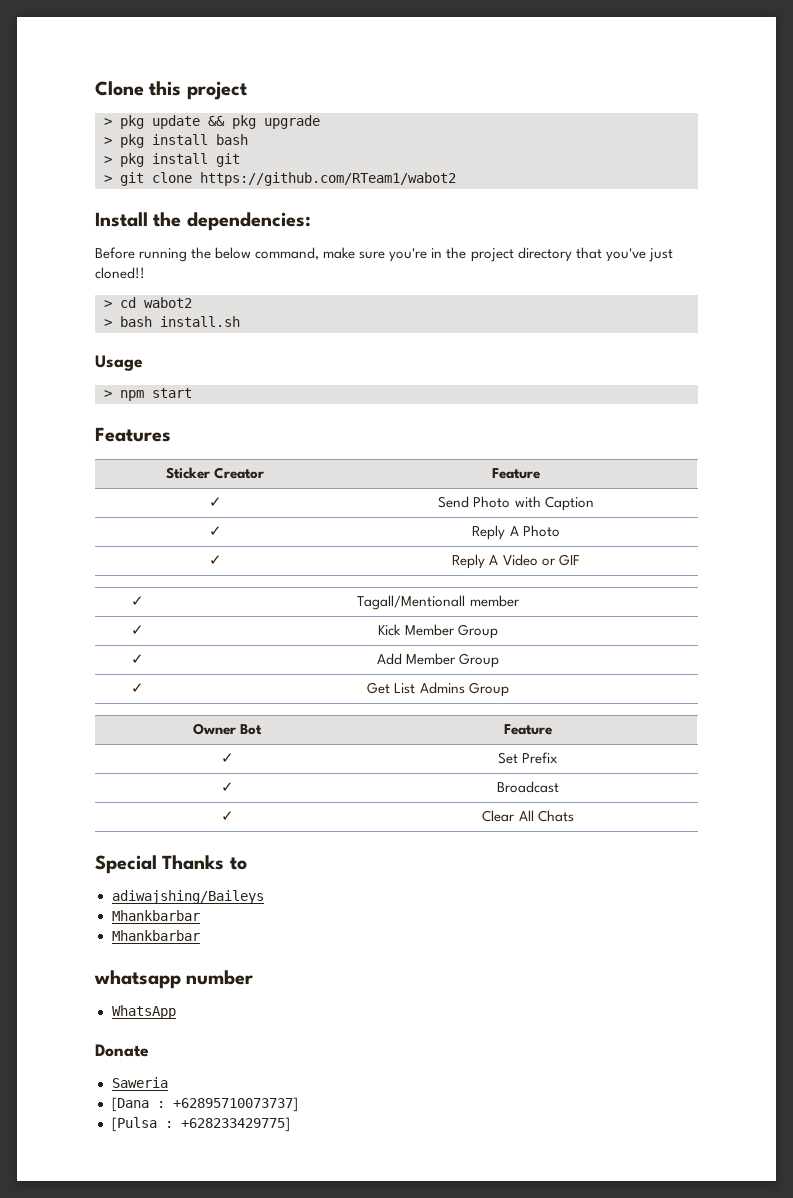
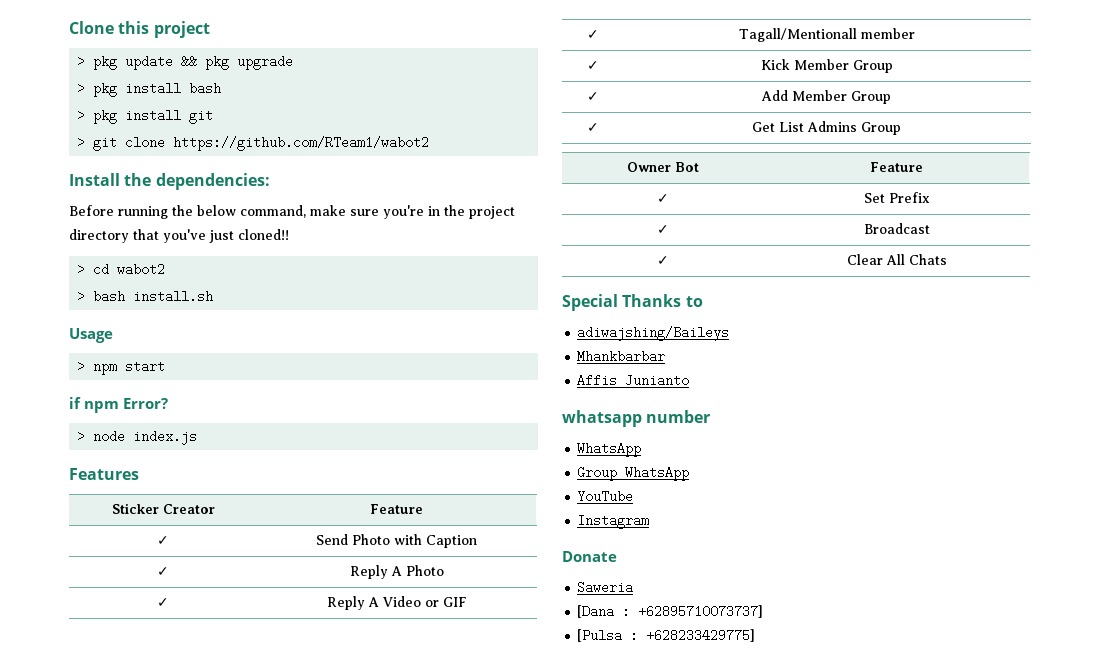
+ if npm Error?
+ > node index.js
  adiwajshing/Baileys
  Mhankbarbar
- Mhankbarbar
+ Affis Junianto
+ Group WhatsApp
+ YouTube
+ Instagram

